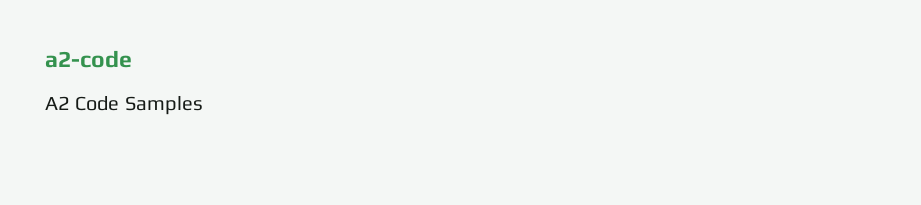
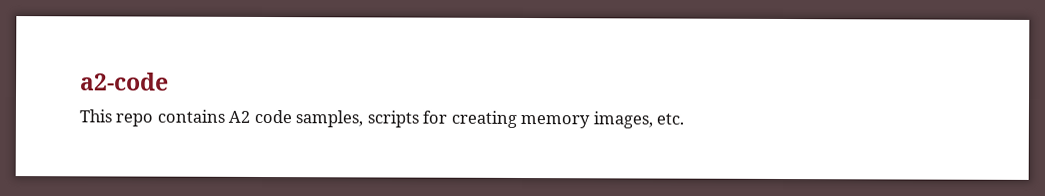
- A2 Code Samples
+ This repo contains A2 code samples, scripts for creating memory images, etc.

